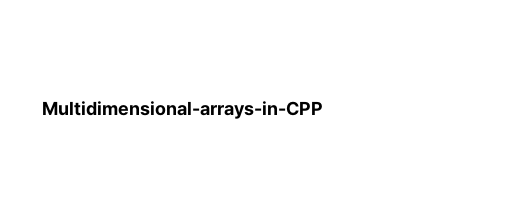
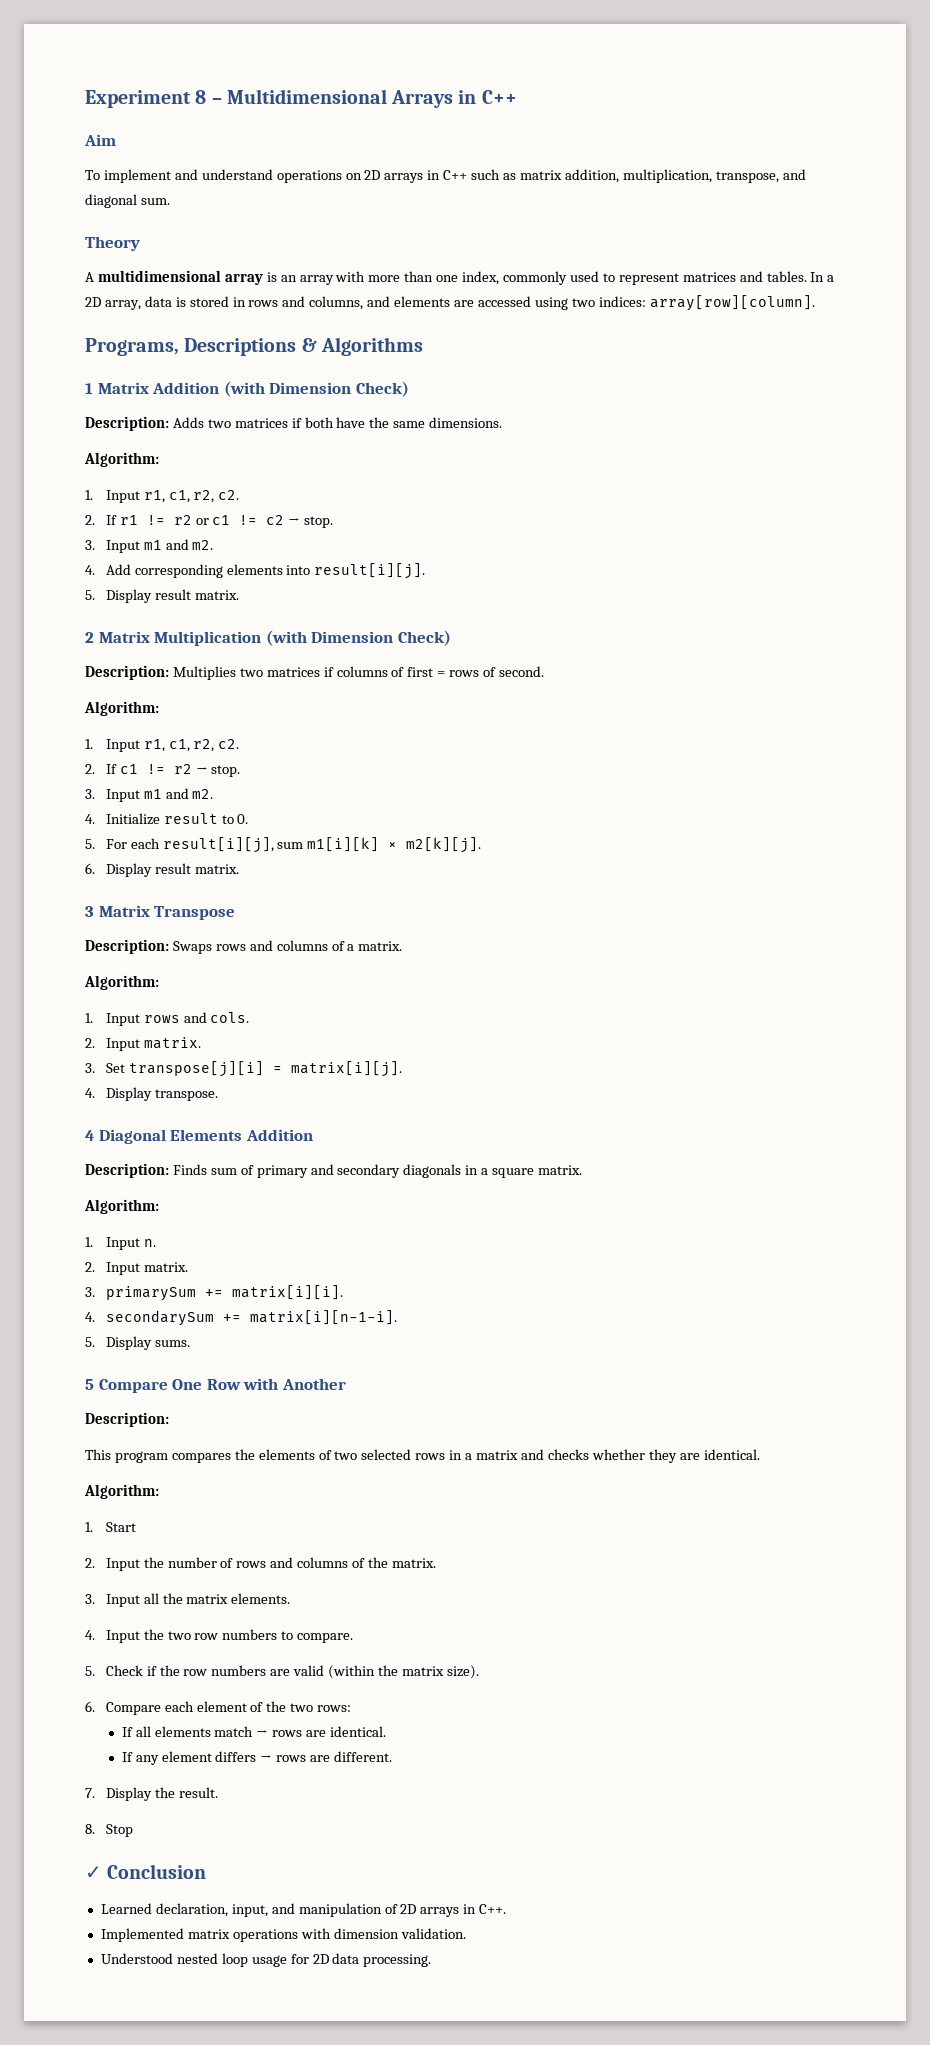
- Multidimensional-arrays-in-CPP
+ Experiment 8 – Multidimensional Arrays in C++
+ Aim
+ To implement and understand operations on 2D arrays in C++ such as matrix addition, multiplication, transpose, and diagonal sum.
+ Theory
+ A multidimensional array is an array with more than one index, commonly used to represent matrices and tables. In a 2D array, data is stored in rows and columns, and elements are accessed using two indices: array[row][column].
+ Programs, Descriptions & Algorithms
+ 1 Matrix Addition (with Dimension Check)
+ Description: Adds two matrices if both have the same dimensions.
+ Algorithm:
+ 1. Input r1, c1, r2, c2.
+ 2. If r1 != r2 or c1 != c2 → stop.
+ 3. Input m1 and m2.
+ 4. Add corresponding elements into result[i][j].
+ 5. Display result matrix.
+ 2 Matrix Multiplication (with Dimension Check)
+ Description: Multiplies two matrices if columns of first = rows of second.
+ Algorithm:
+ 1. Input r1, c1, r2, c2.
+ 2. If c1 != r2 → stop.
+ 3. Input m1 and m2.
+ 4. Initialize result to 0.
+ 5. For each result[i][j], sum m1[i][k] × m2[k][j].
+ 6. Display result matrix.
+ 3 Matrix Transpose
+ Description: Swaps rows and columns of a matrix.
+ Algorithm:
+ 1. Input rows and cols.
+ 2. Input matrix.
+ 3. Set transpose[j][i] = matrix[i][j].
+ 4. Display transpose.
+ 4 Diagonal Elements Addition
+ Description: Finds sum of primary and secondary diagonals in a square matrix.
+ Algorithm:
+ 1. Input n.
+ 2. Input matrix.
+ 3. primarySum += matrix[i][i].
+ 4. secondarySum += matrix[i][n-1-i].
+ 5. Display sums.
+ 5 Compare One Row with Another
+ Description:
+ This program compares the elements of two selected rows in a matrix and checks whether they are identical.
+ Algorithm:
+ 1. Start
+ 2. Input the number of rows and columns of the matrix.
+ 3. Input all the matrix elements.
+ 4. Input the two row numbers to compare.
+ 5. Check if the row numbers are valid (within the matrix size).
+ 6. Compare each element of the two rows:
+ If all elements match → rows are identical.
+ If any element differs → rows are different.
+ 7. Display the result.
+ 8. Stop
+ ✓ Conclusion
+ Learned declaration, input, and manipulation of 2D arrays in C++.
+ Implemented matrix operations with dimension validation.
+ Understood nested loop usage for 2D data processing.

